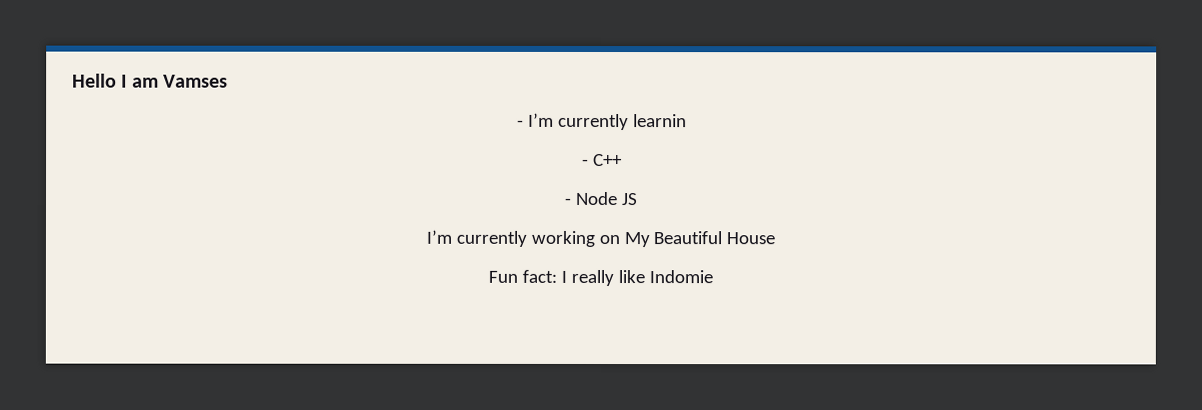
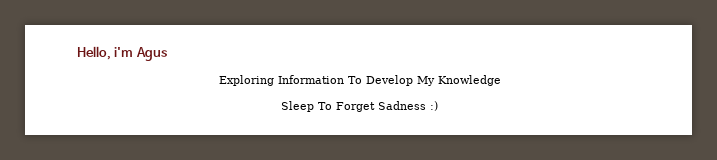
- Hello I am Vamses
- - I’m currently learnin
- - C++
- - Node JS
- I’m currently working on My Beautiful House
- Fun fact: I really like Indomie
+ Hello, i'm Agus
+ Exploring Information To Develop My Knowledge
+ Sleep To Forget Sadness :)

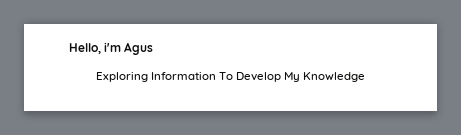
- Sleep To Forget Sadness :)

